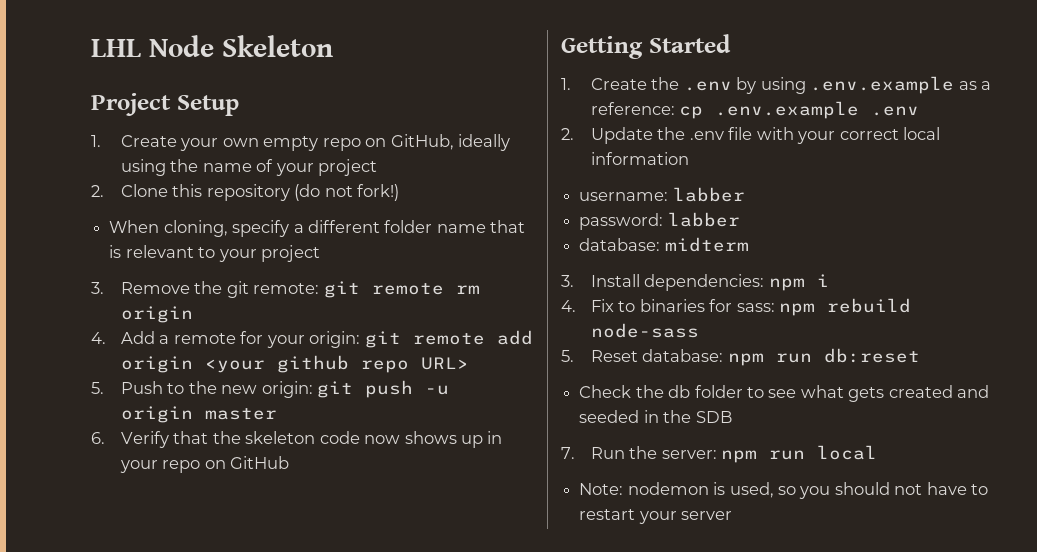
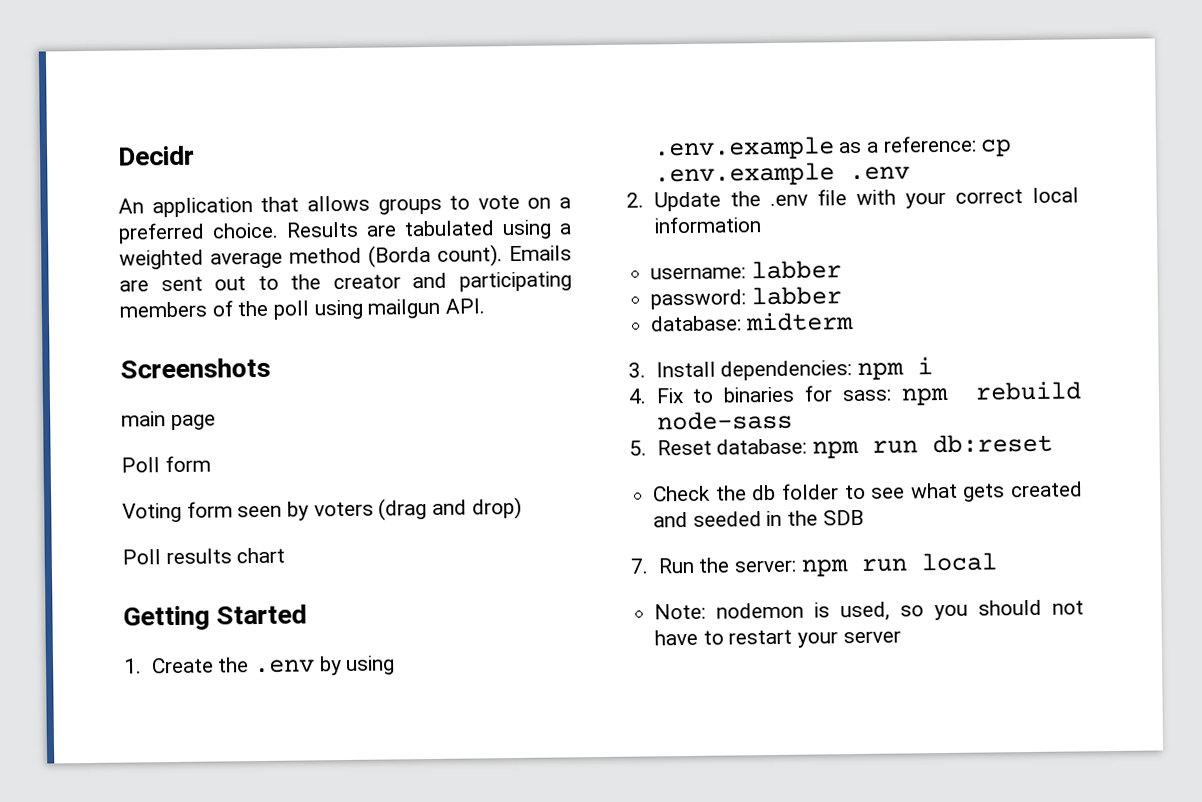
- LHL Node Skeleton
- Project Setup
- 1. Create your own empty repo on GitHub, ideally using the name of your project
- 2. Clone this repository (do not fork!)
- When cloning, specify a different folder name that is relevant to your project
- 3. Remove the git remote: git remote rm origin
- 4. Add a remote for your origin: git remote add origin <your github repo URL>
- 5. Push to the new origin: git push -u origin master
- 6. Verify that the skeleton code now shows up in your repo on GitHub
+ Decidr
+ An application that allows groups to vote on a preferred choice. Results are tabulated using a weighted average method (Borda count). Emails are sent out to the creator and participating members of the poll using mailgun API.
+ Screenshots
+ main page
+ Poll form
+ Voting form seen by voters (drag and drop)
+ Poll results chart

